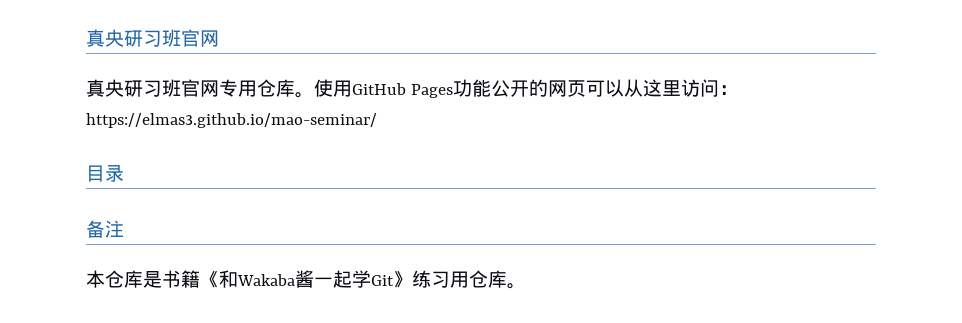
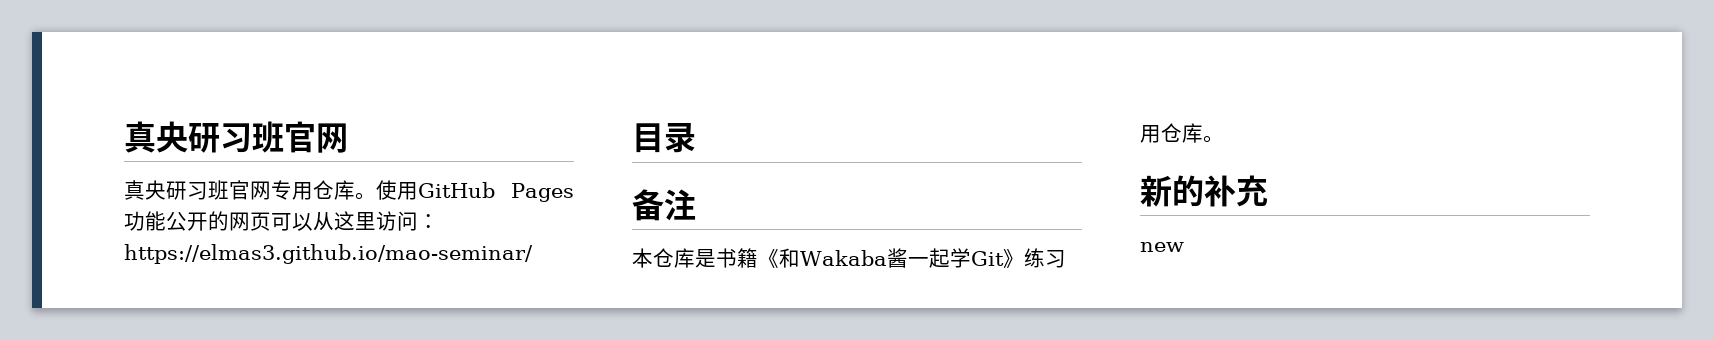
+ 新的补充
+ new

